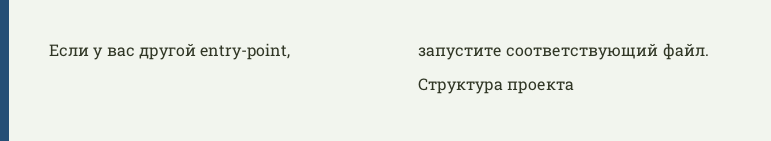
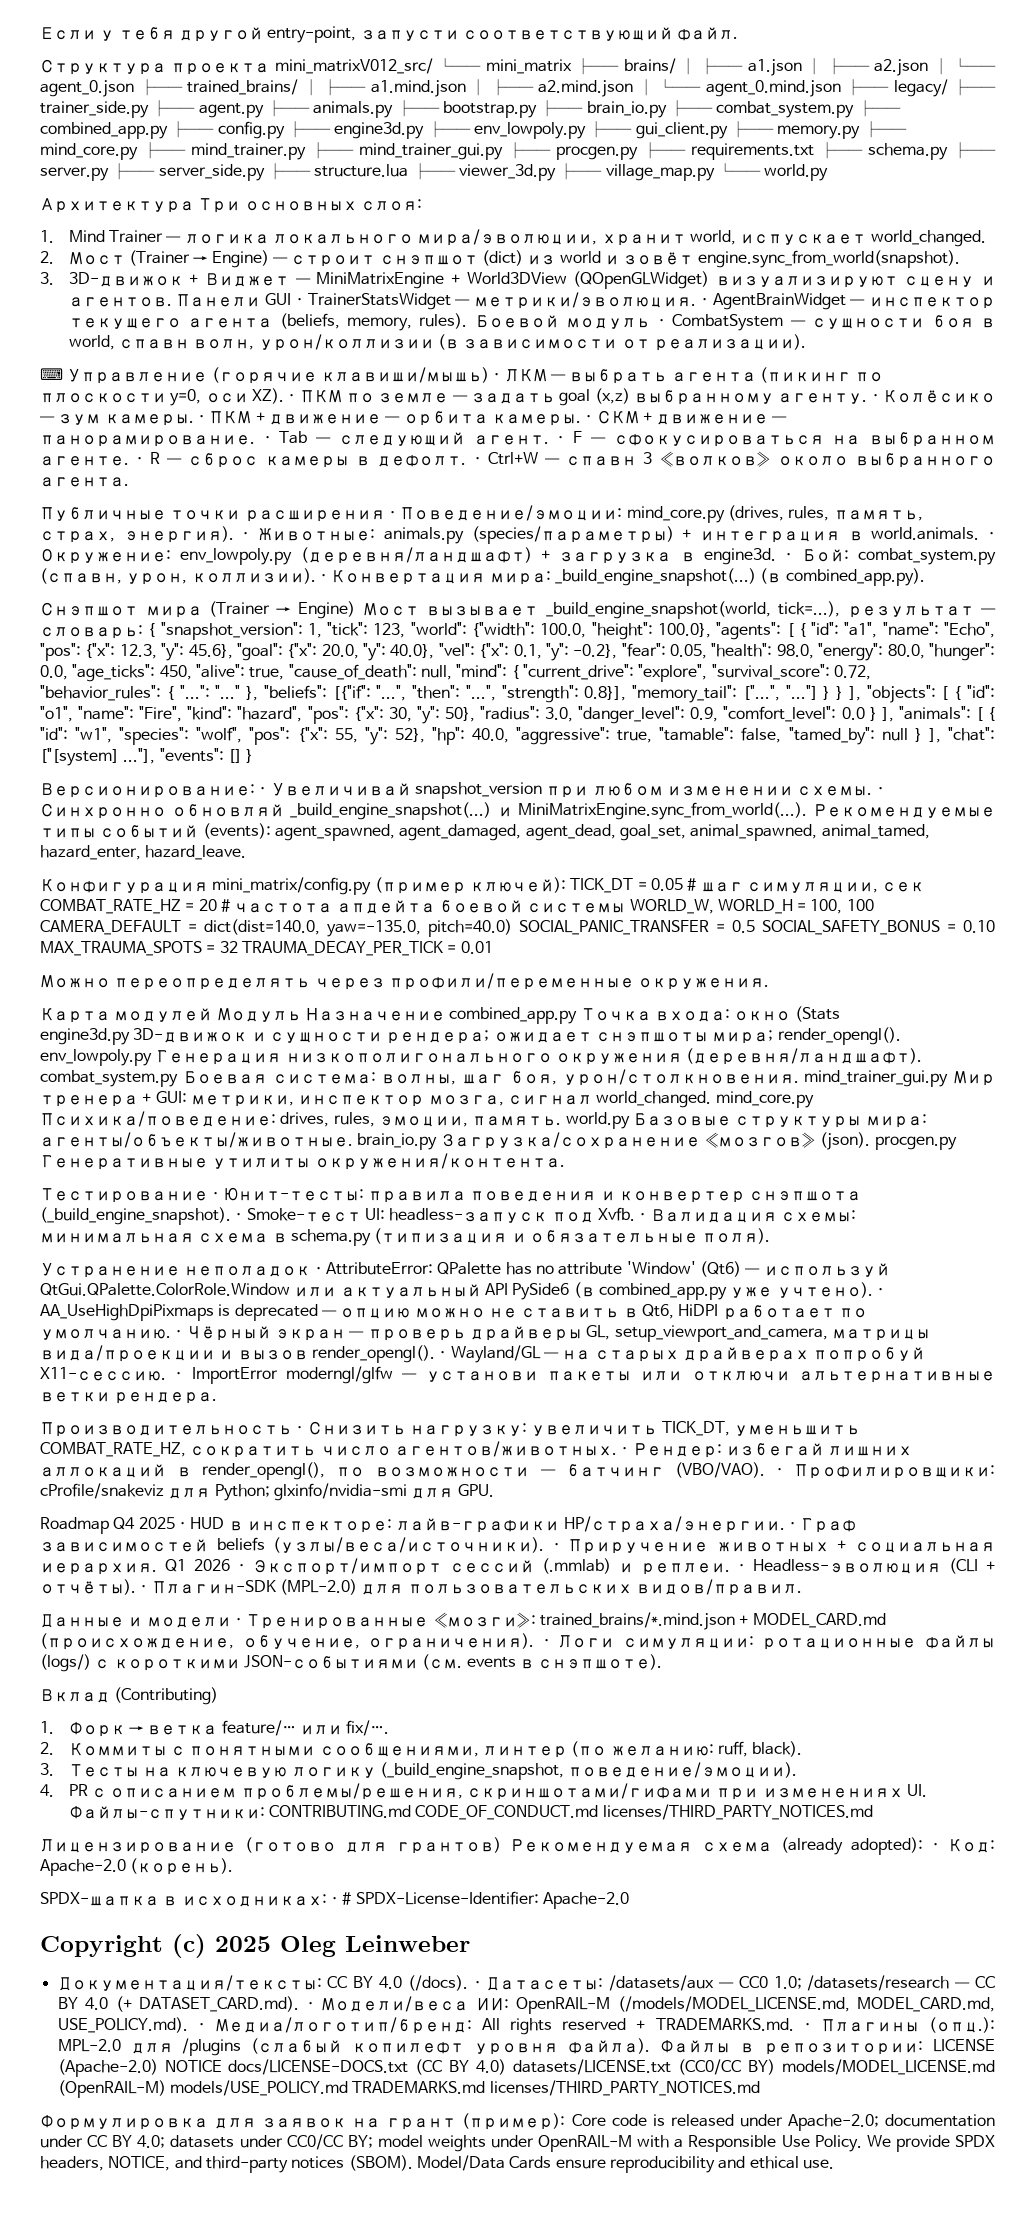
- Если у вас другой entry-point, запустите соответствующий файл.
+ Если у тебя другой entry-point, запусти соответствующий файл.
- Структура проекта
+ Структура проекта mini_matrixV012_src/ └── mini_matrix ├── brains/ │ ├── a1.json │ ├── a2.json │ └── agent_0.json ├── trained_brains/ │ ├── a1.mind.json │ ├── a2.mind.json │ └── agent_0.mind.json ├── legacy/ ├── trainer_side.py ├── agent.py ├── animals.py ├── bootstrap.py ├── brain_io.py ├── combat_system.py ├── combined_app.py ├── config.py ├── engine3d.py ├── env_lowpoly.py ├── gui_client.py ├── memory.py ├── mind_core.py ├── mind_trainer.py ├── mind_trainer_gui.py ├── procgen.py ├── requirements.txt ├── schema.py ├── server.py ├── server_side.py ├── structure.lua ├── viewer_3d.py ├── village_map.py └── world.py
+ Архитектура Три основных слоя:
+ 1. Mind Trainer — логика локального мира/эволюции, хранит world, испускает world_changed.
+ 2. Мост (Trainer → Engine) — строит снэпшот (dict) из world и зовёт engine.sync_from_world(snapshot).
+ 3. 3D-движок + Виджет — MiniMatrixEngine + World3DView (QOpenGLWidget) визуализируют сцену и агентов. Панели GUI · TrainerStatsWidget — метрики/эволюция. · AgentBrainWidget — инспектор текущего агента (beliefs, memory, rules). Боевой модуль · CombatSystem — сущности боя в world, спавн волн, урон/коллизии (в зависимости от реализации).
+ ⌨ Управление (горячие клавиши/мышь) · ЛКМ — выбрать агента (пикинг по плоскости y=0, оси XZ). · ПКМ по земле — задать goal (x,z) выбранному агенту. · Колёсико — зум камеры. · ПКМ + движение — орбита камеры. · СКМ + движение — панорамирование. · Tab — следующий агент. · F — сфокусироваться на выбранном агенте. · R — сброс камеры в дефолт. · Ctrl+W — спавн 3 «волков» около выбранного агента.
+ Публичные точки расширения · Поведение/эмоции: mind_core.py (drives, rules, память, страх, энергия). · Животные: animals.py (species/параметры) + интеграция в world.animals. · Окружение: env_lowpoly.py (деревня/ландшафт) + загрузка в engine3d. · Бой: combat_system.py (спавн, урон, коллизии). · Конвертация мира: _build_engine_snapshot(...) (в combined_app.py).
+ Снэпшот мира (Trainer → Engine) Мост вызывает _build_engine_snapshot(world, tick=...), результат — словарь: { "snapshot_version": 1, "tick": 123, "world": {"width": 100.0, "height": 100.0}, "agents": [ { "id": "a1", "name": "Echo", "pos": {"x": 12.3, "y": 45.6}, "goal": {"x": 20.0, "y": 40.0}, "vel": {"x": 0.1, "y": -0.2}, "fear": 0.05, "health": 98.0, "energy": 80.0, "hunger": 0.0, "age_ticks": 450, "alive": true, "cause_of_death": null, "mind": { "current_drive": "explore", "survival_score": 0.72, "behavior_rules": { "...": "..." }, "beliefs": [{"if": "...", "then": "...", "strength": 0.8}], "memory_tail": ["...", "..."] } } ], "objects": [ { "id": "o1", "name": "Fire", "kind": "hazard", "pos": {"x": 30, "y": 50}, "radius": 3.0, "danger_level": 0.9, "comfort_level": 0.0 } ], "animals": [ { "id": "w1", "species": "wolf", "pos": {"x": 55, "y": 52}, "hp": 40.0, "aggressive": true, "tamable": false, "tamed_by": null } ], "chat": ["[system] ..."], "events": [] }
+ Версионирование: · Увеличивай snapshot_version при любом изменении схемы. · Синхронно обновляй _build_engine_snapshot(...) и MiniMatrixEngine.sync_from_world(...). Рекомендуемые типы событий (events): agent_spawned, agent_damaged, agent_dead, goal_set, animal_spawned, animal_tamed, hazard_enter, hazard_leave.
+ Конфигурация mini_matrix/config.py (пример ключей): TICK_DT = 0.05 # шаг симуляции, сек COMBAT_RATE_HZ = 20 # частота апдейта боевой системы WORLD_W, WORLD_H = 100, 100 CAMERA_DEFAULT = dict(dist=140.0, yaw=-135.0, pitch=40.0) SOCIAL_PANIC_TRANSFER = 0.5 SOCIAL_SAFETY_BONUS = 0.10 MAX_TRAUMA_SPOTS = 32 TRAUMA_DECAY_PER_TICK = 0.01
+ Можно переопределять через профили/переменные окружения.
+ Карта модулей Модуль Назначение combined_app.py Точка входа: окно (Stats
+ engine3d.py 3D-движок и сущности рендера; ожидает снэпшоты мира; render_opengl(). env_lowpoly.py Генерация низкополигонального окружения (деревня/ландшафт). combat_system.py Боевая система: волны, шаг боя, урон/столкновения. mind_trainer_gui.py Мир тренера + GUI: метрики, инспектор мозга, сигнал world_changed. mind_core.py Психика/поведение: drives, rules, эмоции, память. world.py Базовые структуры мира: агенты/объекты/животные. brain_io.py Загрузка/сохранение «мозгов» (json). procgen.py Генеративные утилиты окружения/контента.
+ Тестирование · Юнит-тесты: правила поведения и конвертер снэпшота (_build_engine_snapshot). · Smoke-тест UI: headless-запуск под Xvfb. · Валидация схемы: минимальная схема в schema.py (типизация и обязательные поля).
+ Устранение неполадок · AttributeError: QPalette has no attribute 'Window' (Qt6) — используй QtGui.QPalette.ColorRole.Window или актуальный API PySide6 (в combined_app.py уже учтено). · AA_UseHighDpiPixmaps is deprecated — опцию можно не ставить в Qt6, HiDPI работает по умолчанию. · Чёрный экран — проверь драйверы GL, setup_viewport_and_camera, матрицы вида/проекции и вызов render_opengl(). · Wayland/GL — на старых драйверах попробуй X11-сессию. · ImportError moderngl/glfw — установи пакеты или отключи альтернативные ветки рендера.
+ Производительность · Снизить нагрузку: увеличить TICK_DT, уменьшить COMBAT_RATE_HZ, сократить число агентов/животных. · Рендер: избегай лишних аллокаций в render_opengl(), по возможности — батчинг (VBO/VAO). · Профилировщики: cProfile/snakeviz для Python; glxinfo/nvidia-smi для GPU.
+ Roadmap Q4 2025 · HUD в инспекторе: лайв-графики HP/страха/энергии. · Граф зависимостей beliefs (узлы/веса/источники). · Приручение животных + социальная иерархия. Q1 2026 · Экспорт/импорт сессий (.mmlab) и реплеи. · Headless-эволюция (CLI + отчёты). · Плагин-SDK (MPL-2.0) для пользовательских видов/правил.
+ Данные и модели · Тренированные «мозги»: trained_brains/*.mind.json + MODEL_CARD.md (происхождение, обучение, ограничения). · Логи симуляции: ротационные файлы (logs/) с короткими JSON-событиями (см. events в снэпшоте).
+ Вклад (Contributing)
+ 1. Форк → ветка feature/… или fix/….
+ 2. Коммиты с понятными сообщениями, линтер (по желанию: ruff, black).
+ 3. Тесты на ключевую логику (_build_engine_snapshot, поведение/эмоции).
+ 4. PR с описанием проблемы/решения, скриншотами/гифами при изменениях UI. Файлы-спутники: CONTRIBUTING.md CODE_OF_CONDUCT.md licenses/THIRD_PARTY_NOTICES.md
+ Лицензирование (готово для грантов) Рекомендуемая схема (already adopted): · Код: Apache-2.0 (корень).
+ SPDX-шапка в исходниках: · # SPDX-License-Identifier: Apache-2.0
+ Copyright (c) 2025 Oleg Leinweber
+ Документация/тексты: CC BY 4.0 (/docs). · Датасеты: /datasets/aux — CC0 1.0; /datasets/research — CC BY 4.0 (+ DATASET_CARD.md). · Модели/веса ИИ: OpenRAIL-M (/models/MODEL_LICENSE.md, MODEL_CARD.md, USE_POLICY.md). · Медиа/логотип/бренд: All rights reserved + TRADEMARKS.md. · Плагины (опц.): MPL-2.0 для /plugins (слабый копилефт уровня файла). Файлы в репозитории: LICENSE (Apache-2.0) NOTICE docs/LICENSE-DOCS.txt (CC BY 4.0) datasets/LICENSE.txt (CC0/CC BY) models/MODEL_LICENSE.md (OpenRAIL-M) models/USE_POLICY.md TRADEMARKS.md licenses/THIRD_PARTY_NOTICES.md
+ Формулировка для заявок на грант (пример): Core code is released under Apache-2.0; documentation under CC BY 4.0; datasets under CC0/CC BY; model weights under OpenRAIL-M with a Responsible Use Policy. We provide SPDX headers, NOTICE, and third-party notices (SBOM). Model/Data Cards ensure reproducibility and ethical use.

